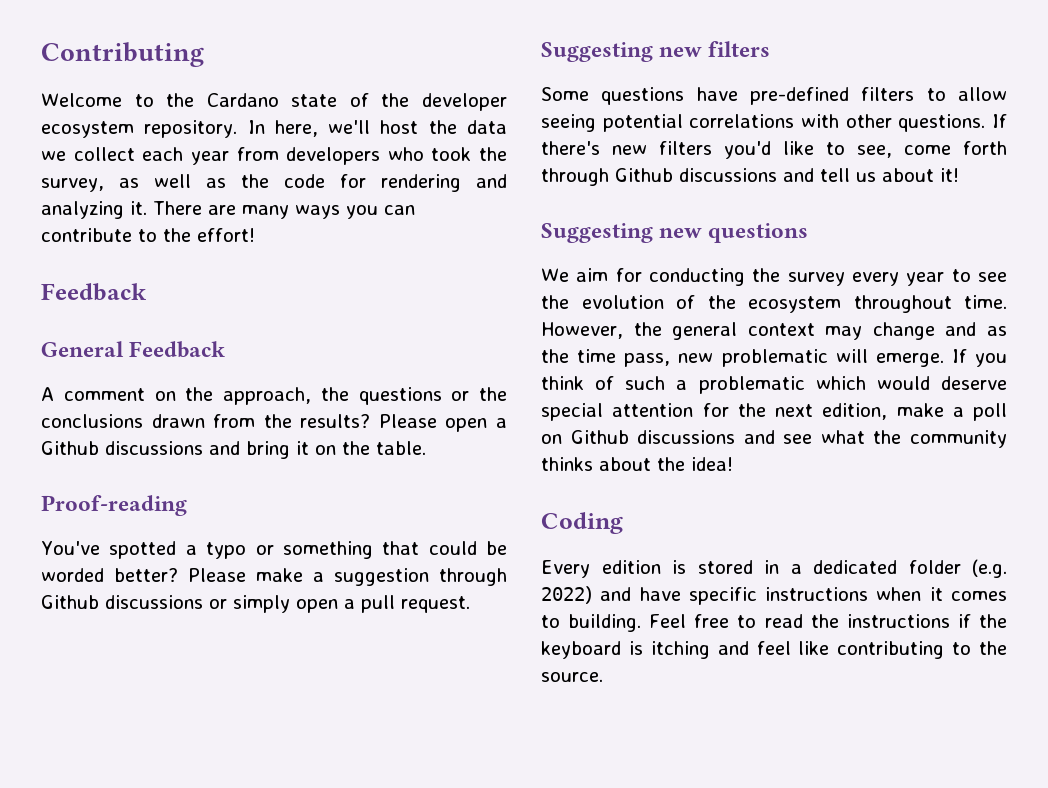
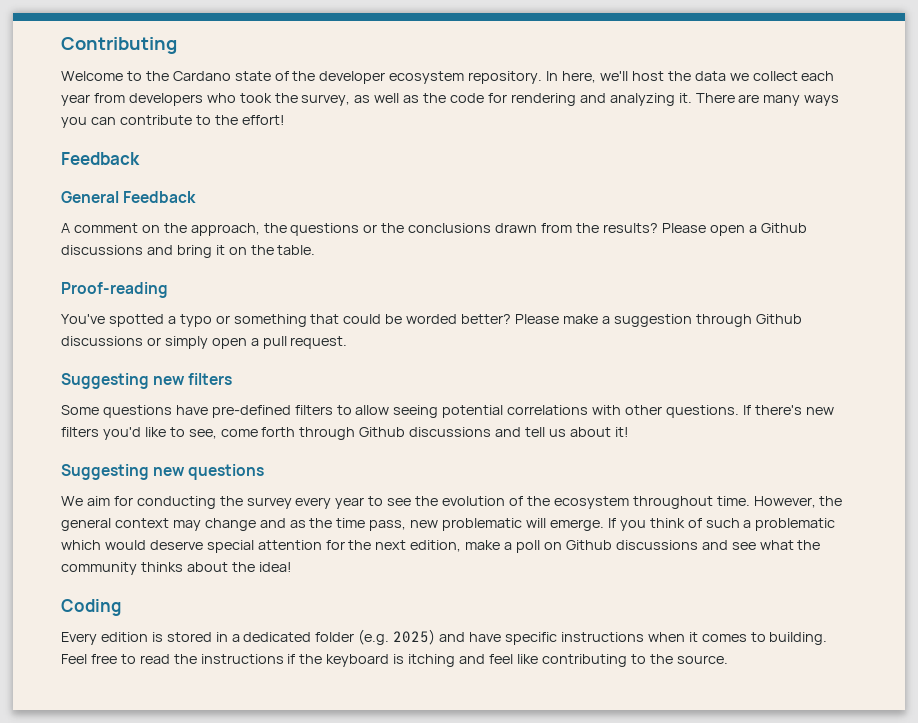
- Every edition is stored in a dedicated folder (e.g. 2022) and have specific instructions when it comes to building.
+ Every edition is stored in a dedicated folder (e.g. 2025) and have specific instructions when it comes to building.

